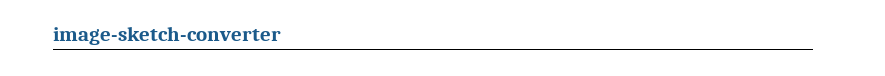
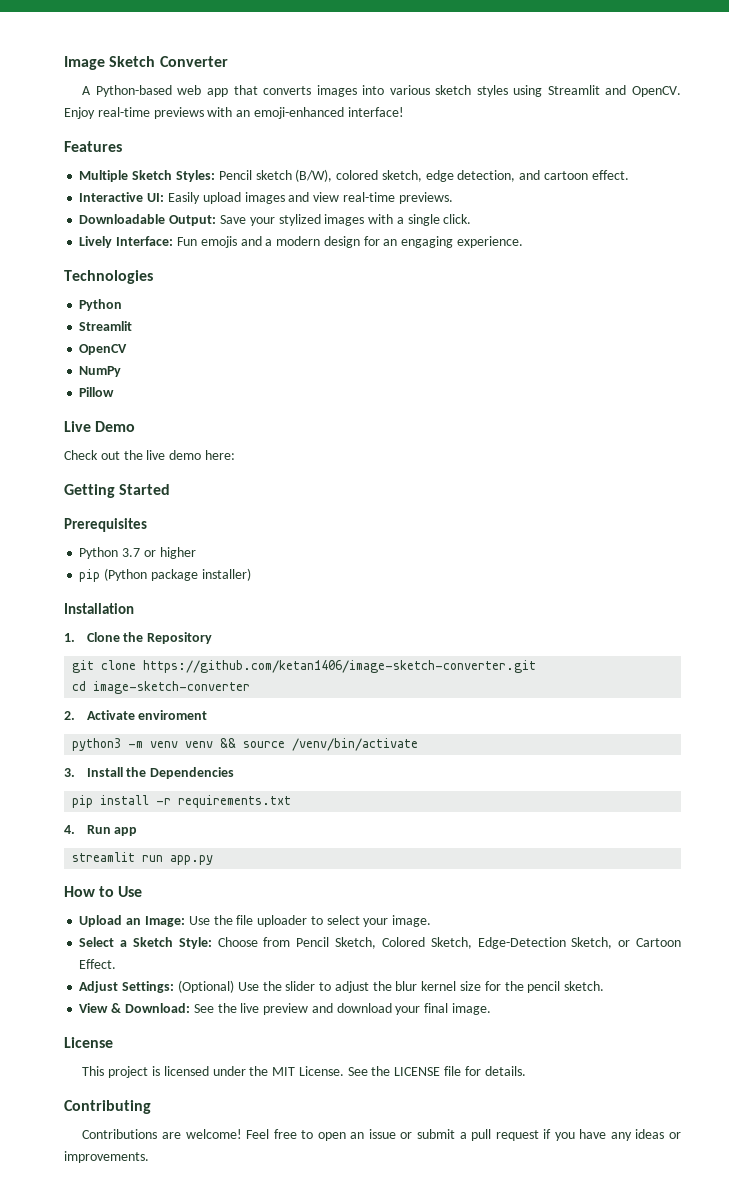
- image-sketch-converter
+ Image Sketch Converter
+ A Python-based web app that converts images into various sketch styles using Streamlit and OpenCV. Enjoy real-time previews with an emoji-enhanced interface!
+ Features
+ Multiple Sketch Styles: Pencil sketch (B/W), colored sketch, edge detection, and cartoon effect.
+ Interactive UI: Easily upload images and view real-time previews.
+ Downloadable Output: Save your stylized images with a single click.
+ Lively Interface: Fun emojis and a modern design for an engaging experience.
+ Technologies
+ Python
+ Streamlit
+ OpenCV
+ NumPy
+ Pillow
+ Live Demo
+ Check out the live demo here:
+ Getting Started
+ Prerequisites
+ Python 3.7 or higher
+ pip (Python package installer)
+ Installation
+ 1. Clone the Repository
+ git clone https://github.com/ketan1406/image-sketch-converter.git
+ cd image-sketch-converter
+ 2. Activate enviroment
+ python3 -m venv venv && source /venv/bin/activate
+ 3. Install the Dependencies
+ pip install -r requirements.txt
+ 4. Run app
+ streamlit run app.py
+ How to Use
+ Upload an Image: Use the file uploader to select your image.
+ Select a Sketch Style: Choose from Pencil Sketch, Colored Sketch, Edge-Detection Sketch, or Cartoon Effect.
+ Adjust Settings: (Optional) Use the slider to adjust the blur kernel size for the pencil sketch.
+ View & Download: See the live preview and download your final image.
+ License
+ This project is licensed under the MIT License. See the LICENSE file for details.
+ Contributing
+ Contributions are welcome! Feel free to open an issue or submit a pull request if you have any ideas or improvements.

